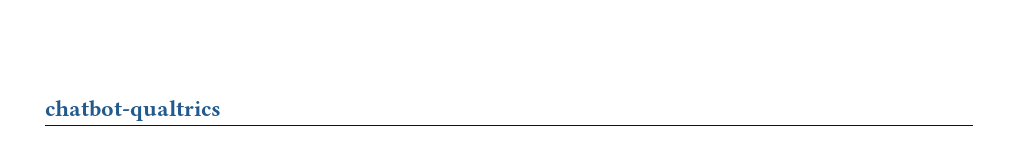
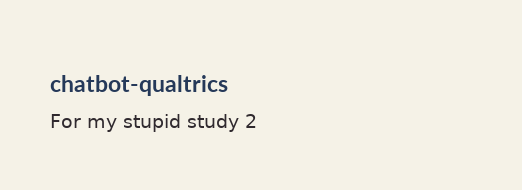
+ For my stupid study 2

